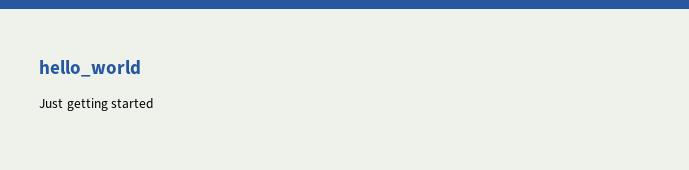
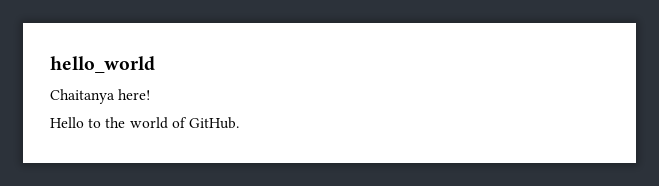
- Just getting started
+ Chaitanya here!
+ Hello to the world of GitHub.

